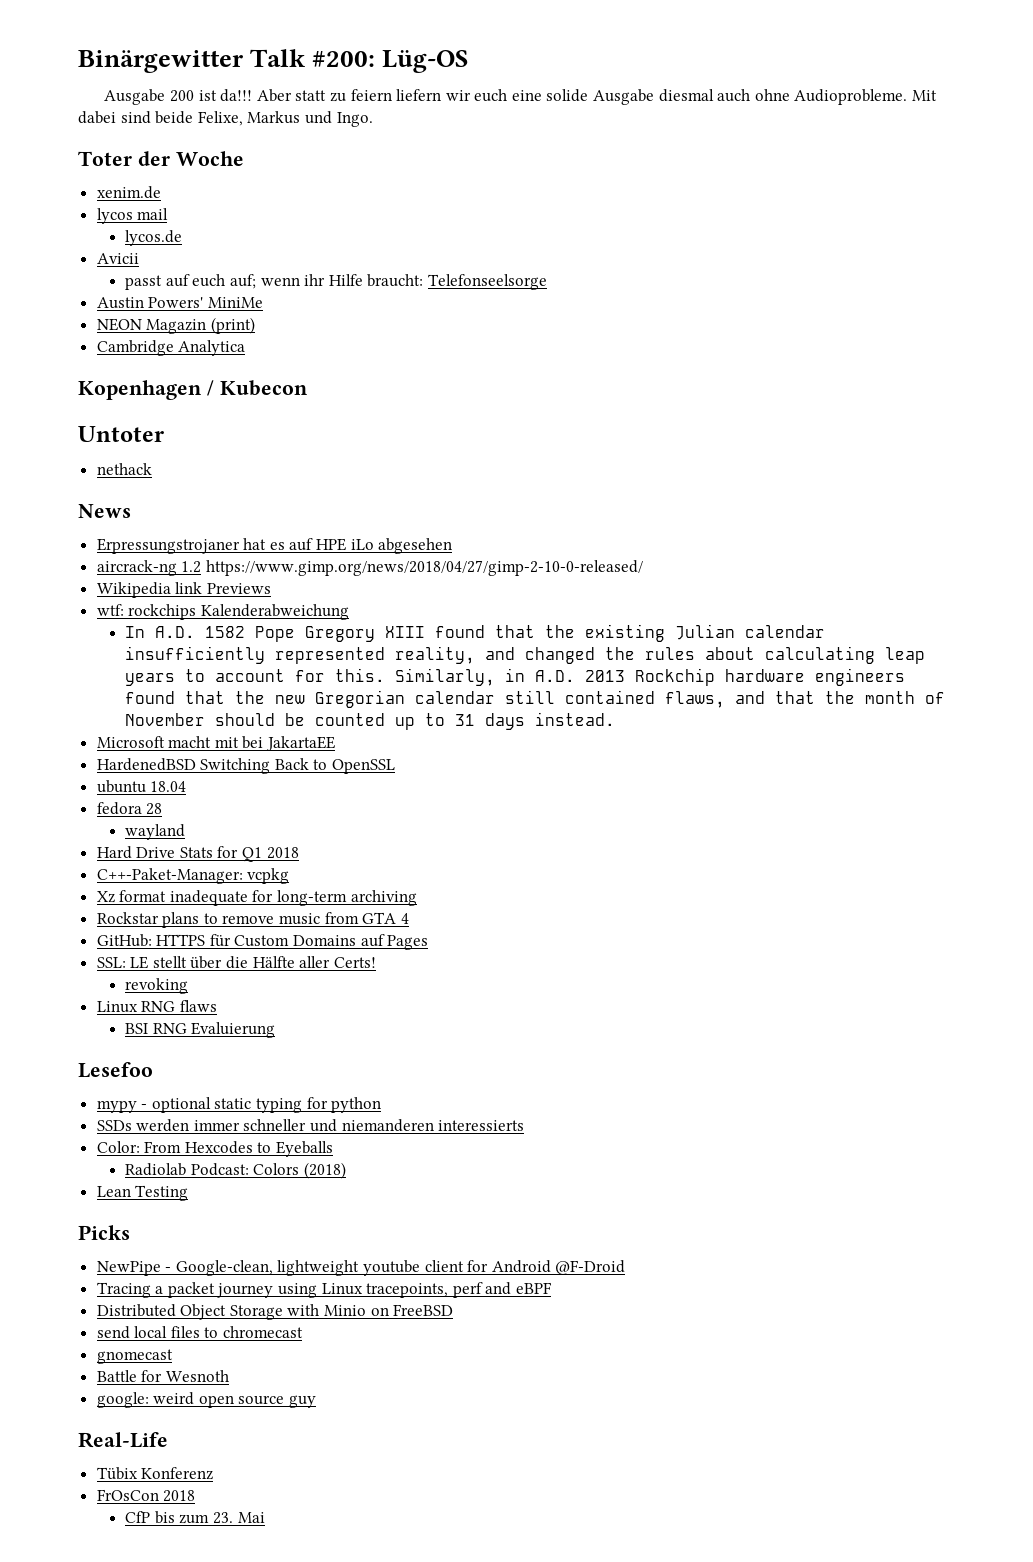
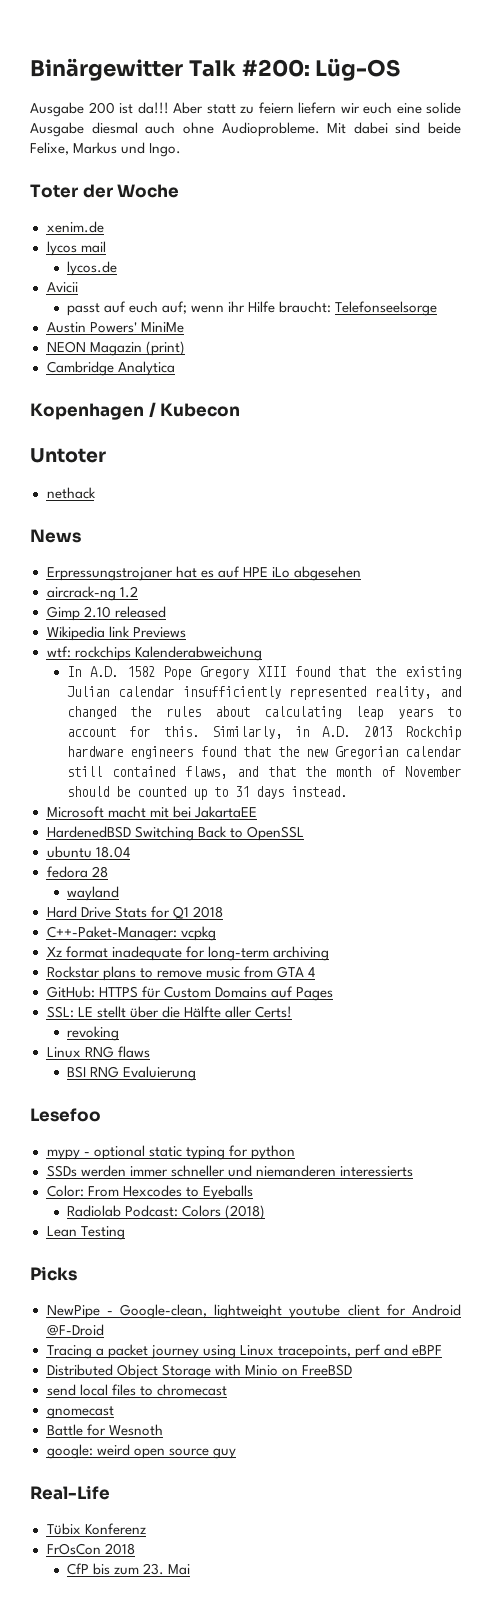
- aircrack-ng 1.2 https://www.gimp.org/news/2018/04/27/gimp-2-10-0-released/
+ aircrack-ng 1.2
+ Gimp 2.10 released

